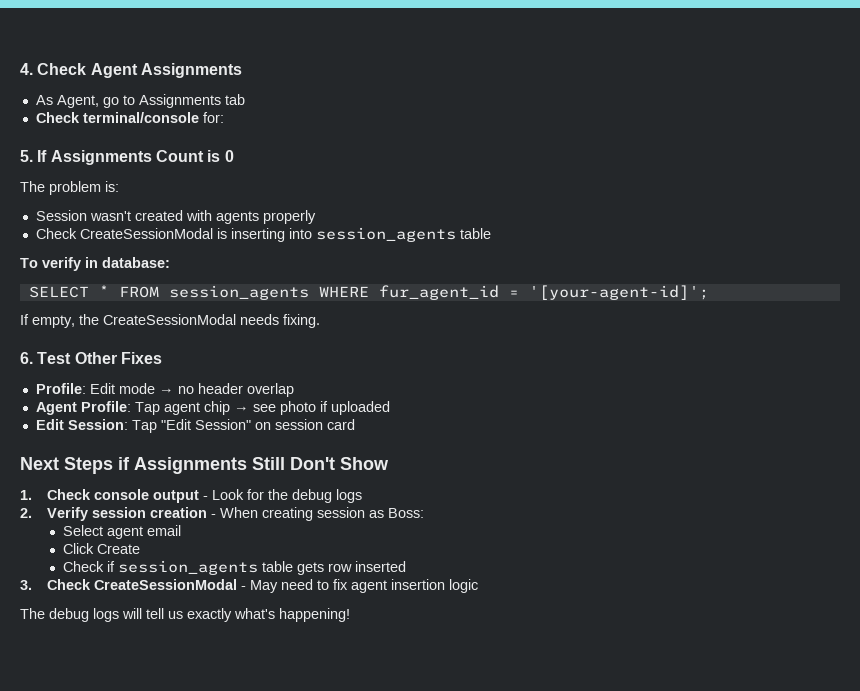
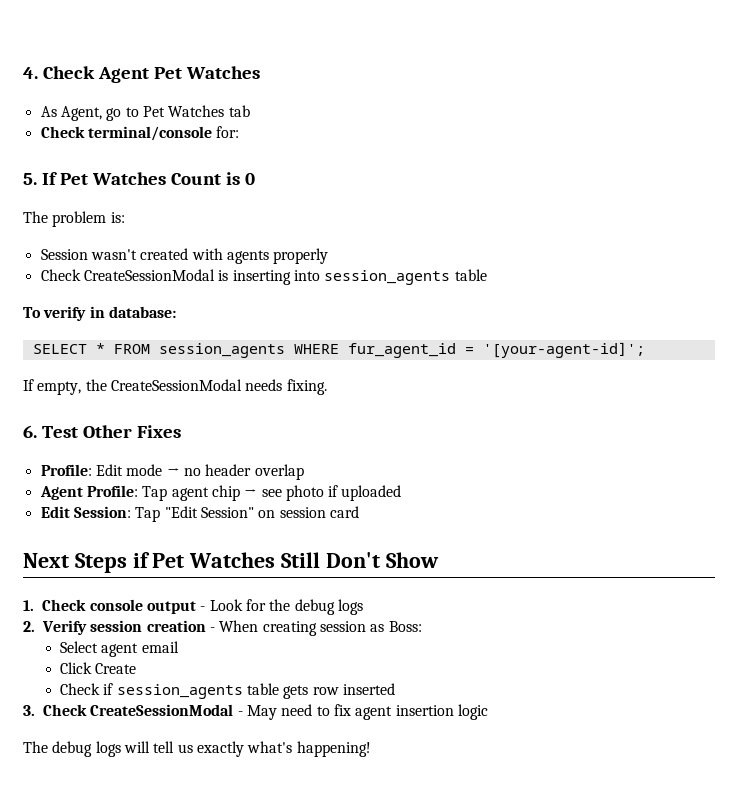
- 4. Check Agent Assignments
+ 4. Check Agent Pet Watches
- As Agent, go to Assignments tab
+ As Agent, go to Pet Watches tab
- 5. If Assignments Count is 0
+ 5. If Pet Watches Count is 0
- Next Steps if Assignments Still Don't Show
+ Next Steps if Pet Watches Still Don't Show

